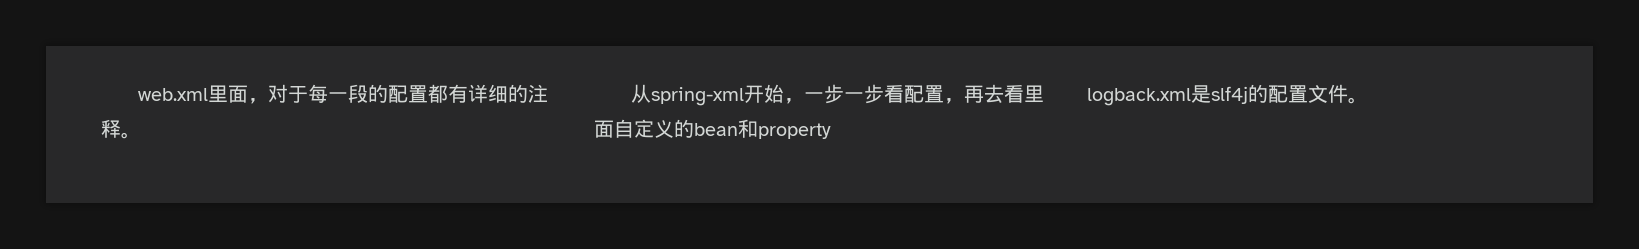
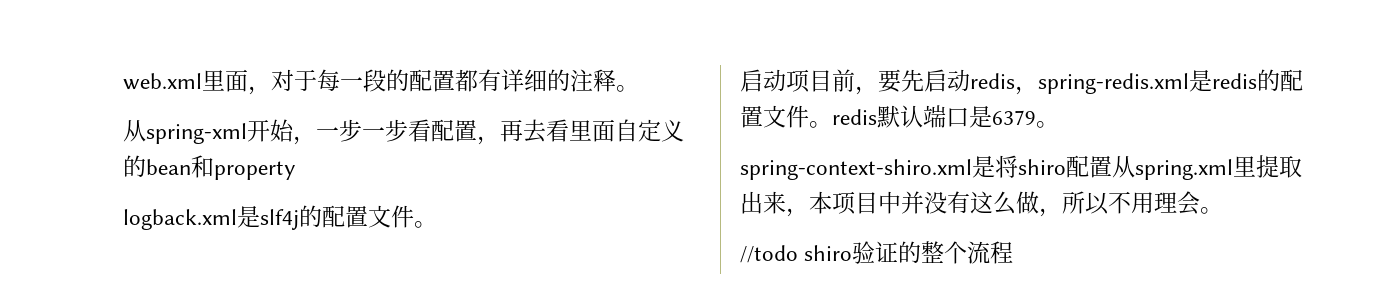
+ 启动项目前，要先启动redis，spring-redis.xml是redis的配置文件。redis默认端口是6379。
+ spring-context-shiro.xml是将shiro配置从spring.xml里提取出来，本项目中并没有这么做，所以不用理会。
+ //todo shiro验证的整个流程

